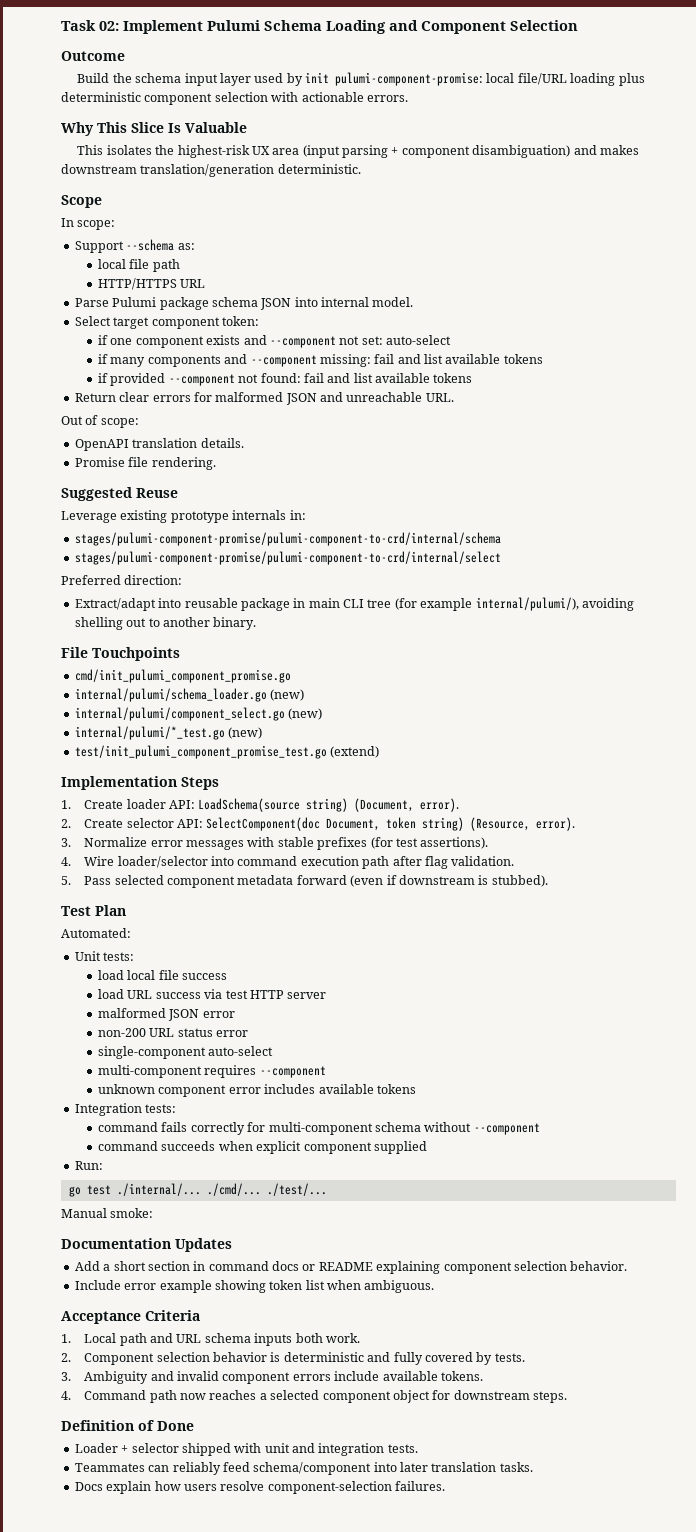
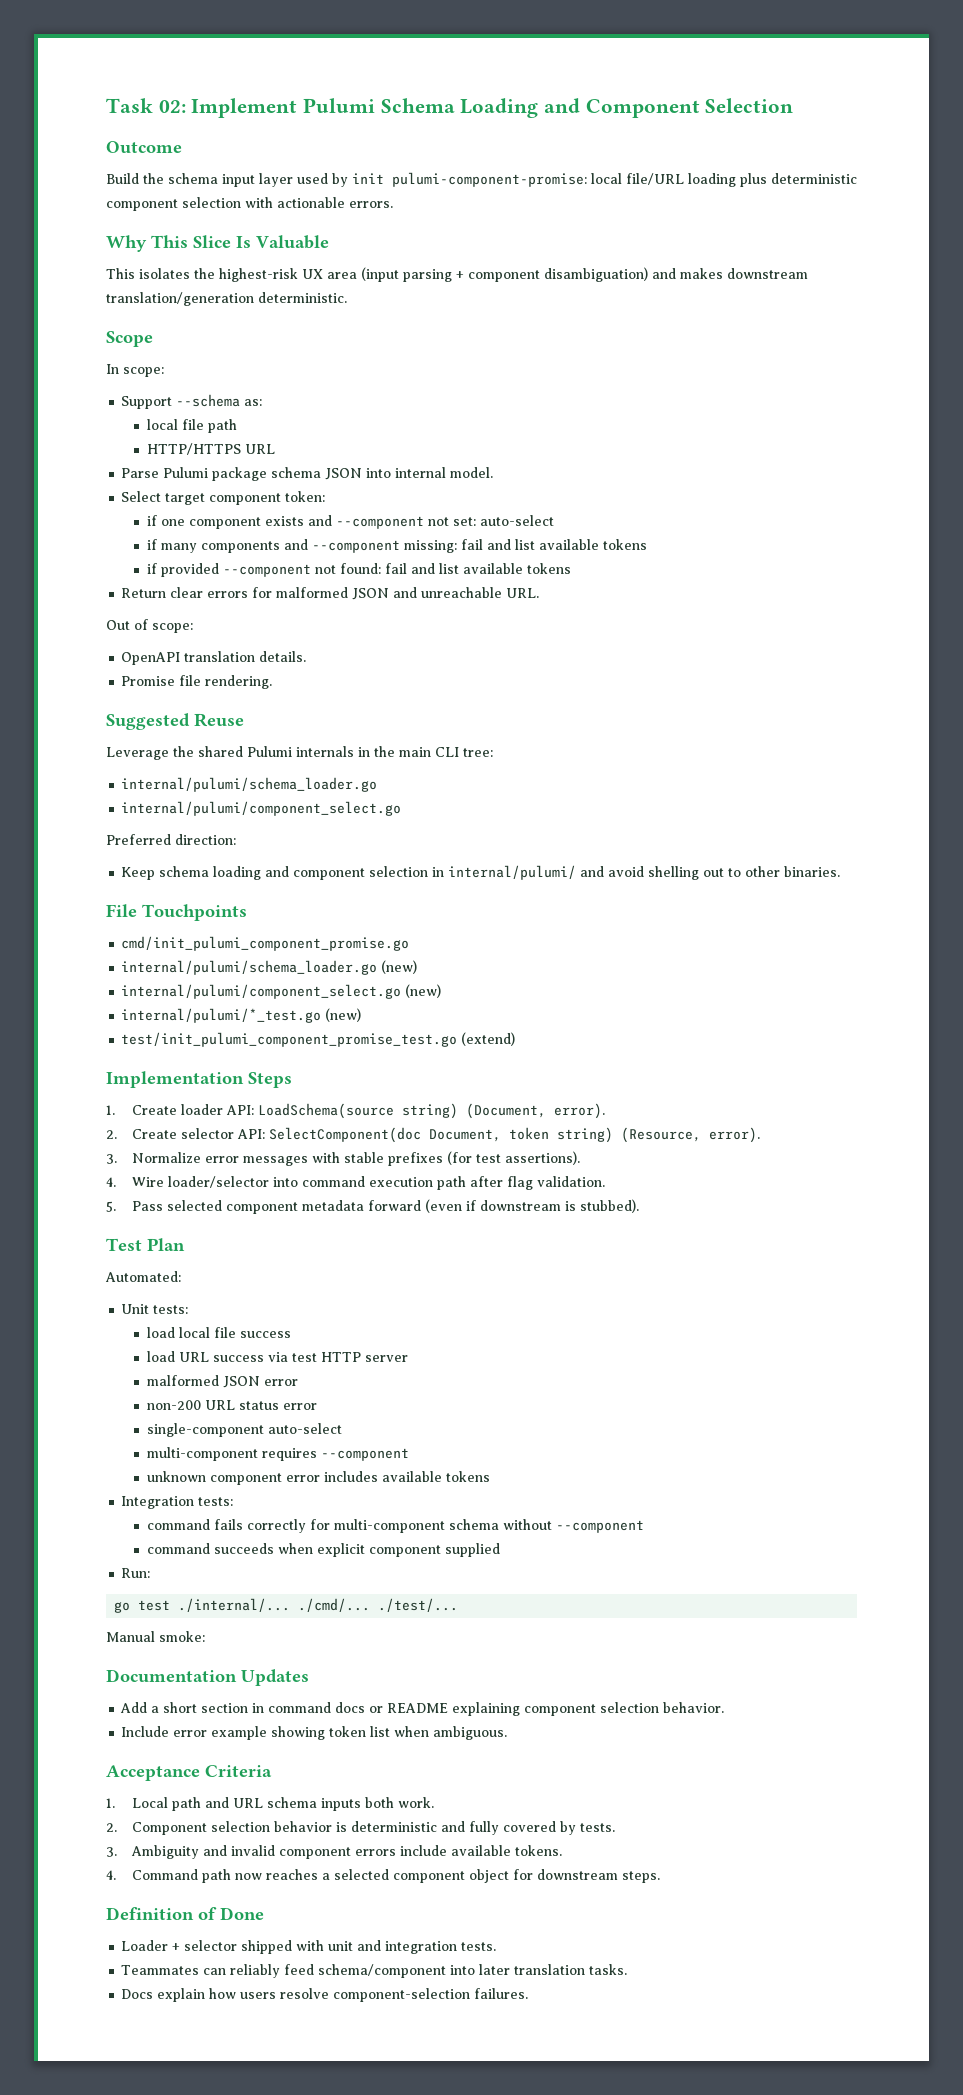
- Leverage existing prototype internals in:
- stages/pulumi-component-promise/pulumi-component-to-crd/internal/schema
- stages/pulumi-component-promise/pulumi-component-to-crd/internal/select
+ Leverage the shared Pulumi internals in the main CLI tree:
+ internal/pulumi/schema_loader.go
+ internal/pulumi/component_select.go
  Preferred direction:
- Extract/adapt into reusable package in main CLI tree (for example internal/pulumi/), avoiding shelling out to another binary.
+ Keep schema loading and component selection in internal/pulumi/ and avoid shelling out to other binaries.

